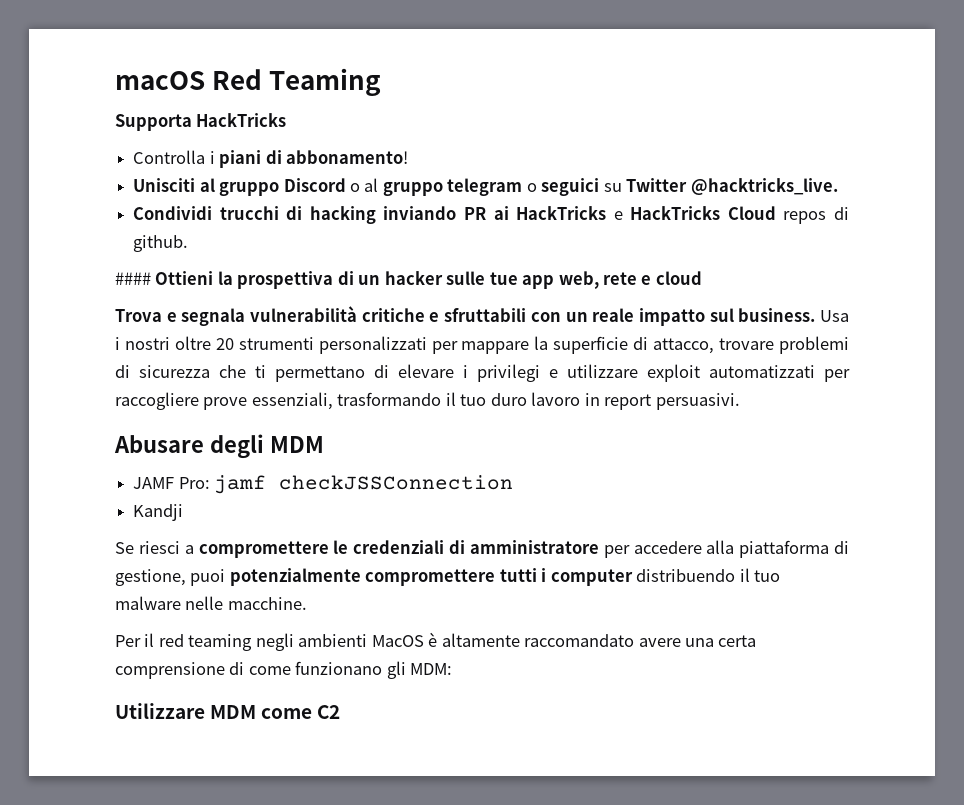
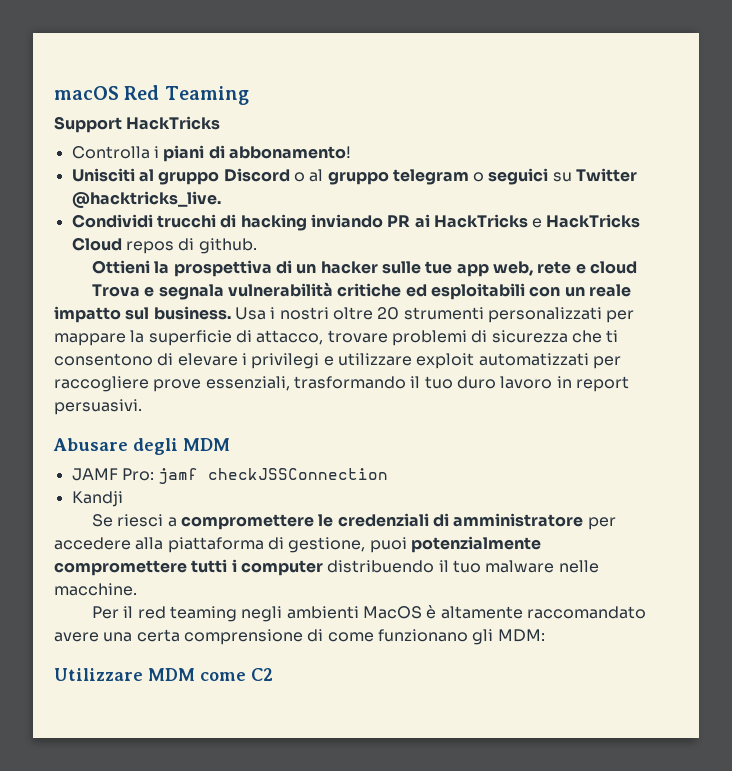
- Supporta HackTricks
+ Support HackTricks
- #### Ottieni la prospettiva di un hacker sulle tue app web, rete e cloud
+ Ottieni la prospettiva di un hacker sulle tue app web, rete e cloud
- Trova e segnala vulnerabilità critiche e sfruttabili con un reale impatto sul business.
+ Trova e segnala vulnerabilità critiche ed esploitabili con un reale impatto sul business.
- Usa i nostri oltre 20 strumenti personalizzati per mappare la superficie di attacco, trovare problemi di sicurezza che ti permettano di elevare i privilegi e utilizzare exploit automatizzati per raccogliere prove essenziali, trasformando il tuo duro lavoro in report persuasivi.
+ Usa i nostri oltre 20 strumenti personalizzati per mappare la superficie di attacco, trovare problemi di sicurezza che ti consentono di elevare i privilegi e utilizzare exploit automatizzati per raccogliere prove essenziali, trasformando il tuo duro lavoro in report persuasivi.

